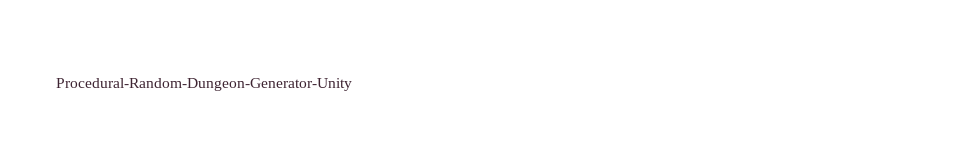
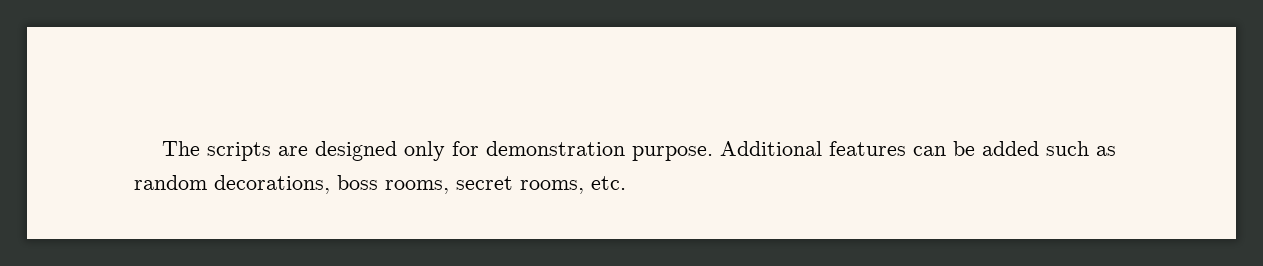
- Procedural-Random-Dungeon-Generator-Unity
+ The scripts are designed only for demonstration purpose. Additional features can be added such as random decorations, boss rooms, secret rooms, etc.

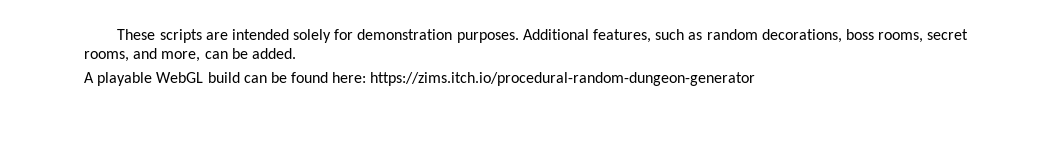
- The scripts are designed only for demonstration purpose. Additional features can be added such as random decorations, boss rooms, secret rooms, etc.
+ These scripts are intended solely for demonstration purposes. Additional features, such as random decorations, boss rooms, secret rooms, and more, can be added.
+ A playable WebGL build can be found here: https://zims.itch.io/procedural-random-dungeon-generator

